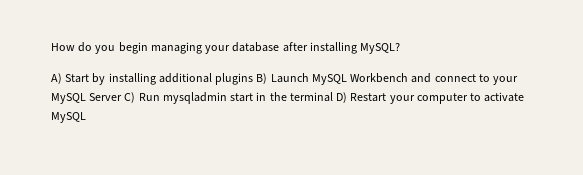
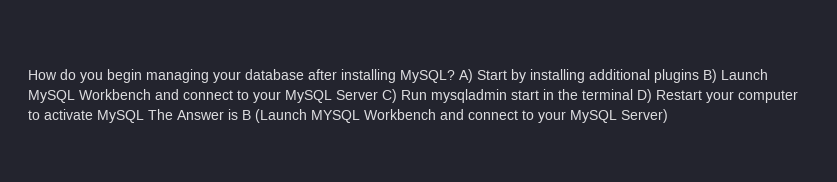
- How do you begin managing your database after installing MySQL?
- A) Start by installing additional plugins B) Launch MySQL Workbench and connect to your MySQL Server C) Run mysqladmin start in the terminal D) Restart your computer to activate MySQL
+ How do you begin managing your database after installing MySQL? A) Start by installing additional plugins B) Launch MySQL Workbench and connect to your MySQL Server C) Run mysqladmin start in the terminal D) Restart your computer to activate MySQL The Answer is B (Launch MYSQL Workbench and connect to your MySQL Server)

